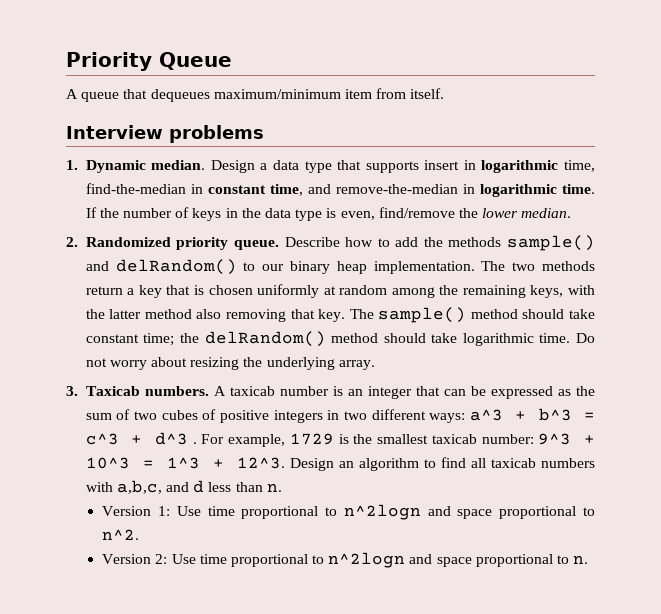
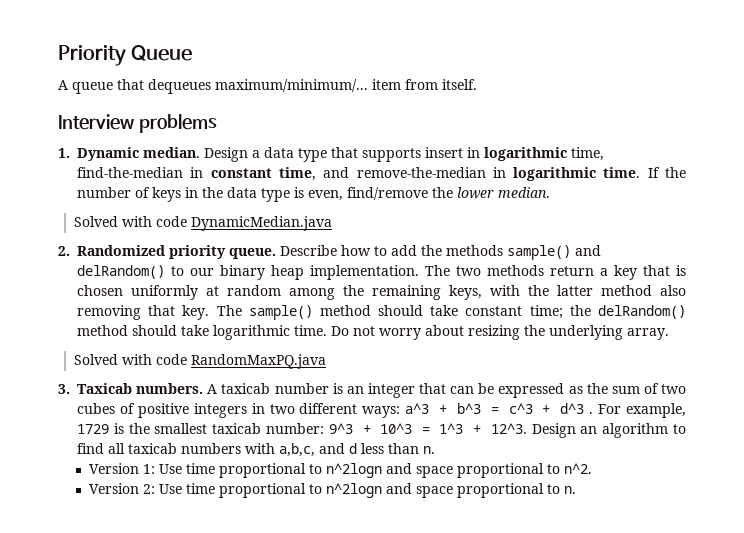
- A queue that dequeues maximum/minimum item from itself.
+ A queue that dequeues maximum/minimum/... item from itself.
+ Solved with code DynamicMedian.java
+ Solved with code RandomMaxPQ.java

